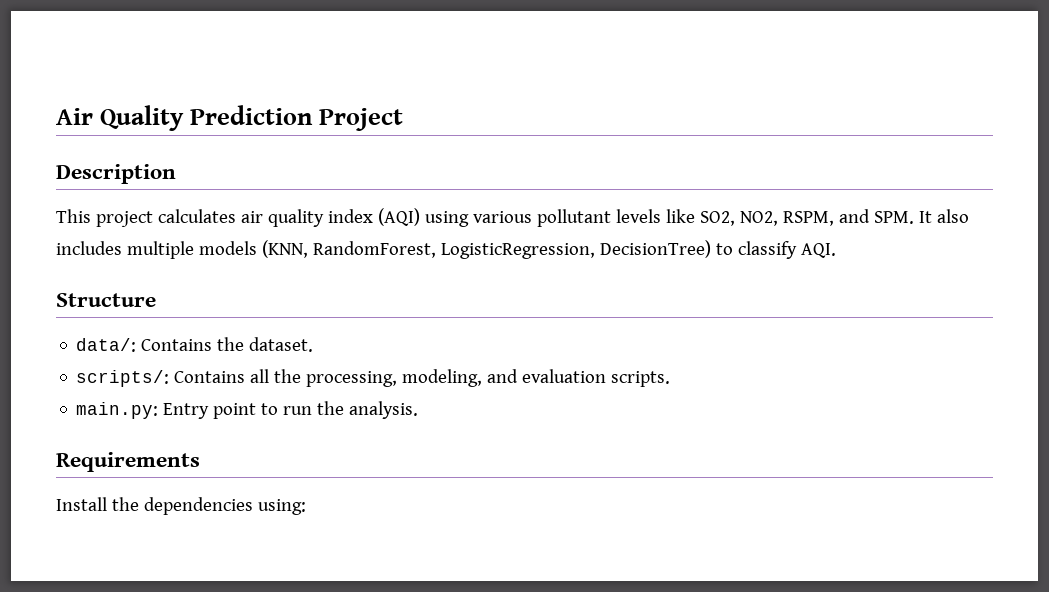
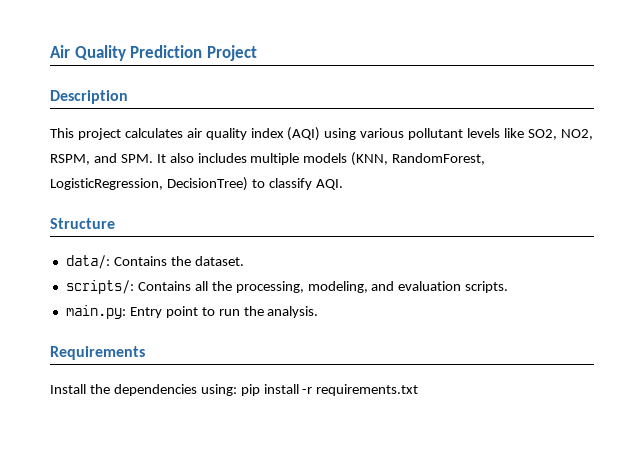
- Install the dependencies using:
+ Install the dependencies using: pip install -r requirements.txt

